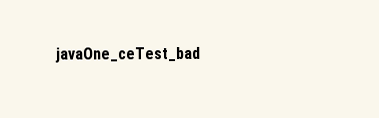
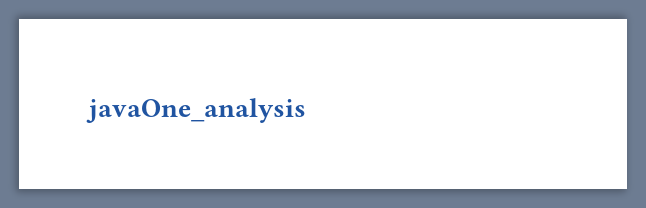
- javaOne_ceTest_bad
+ javaOne_analysis

